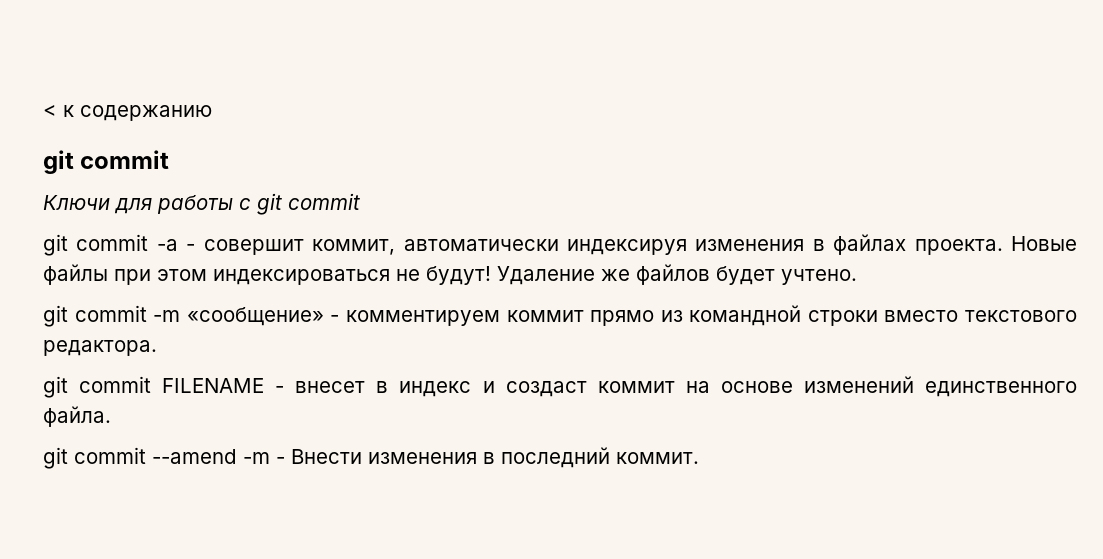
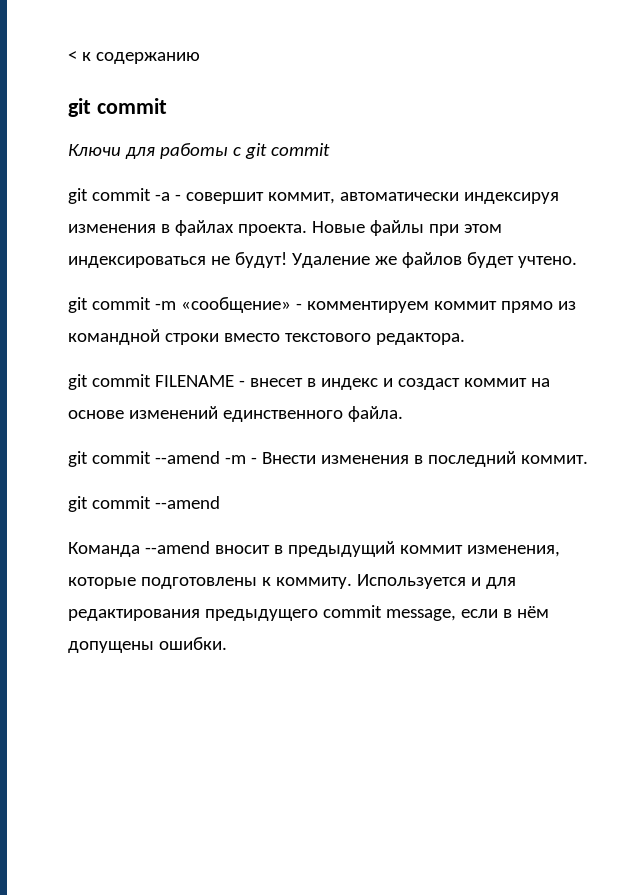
  git commit --amend -m - Внести изменения в последний коммит.
+ git commit --amend
+ Команда --amend вносит в предыдущий коммит изменения, которые подготовлены к коммиту. Используется и для редактирования предыдущего commit message, если в нём допущены ошибки.

